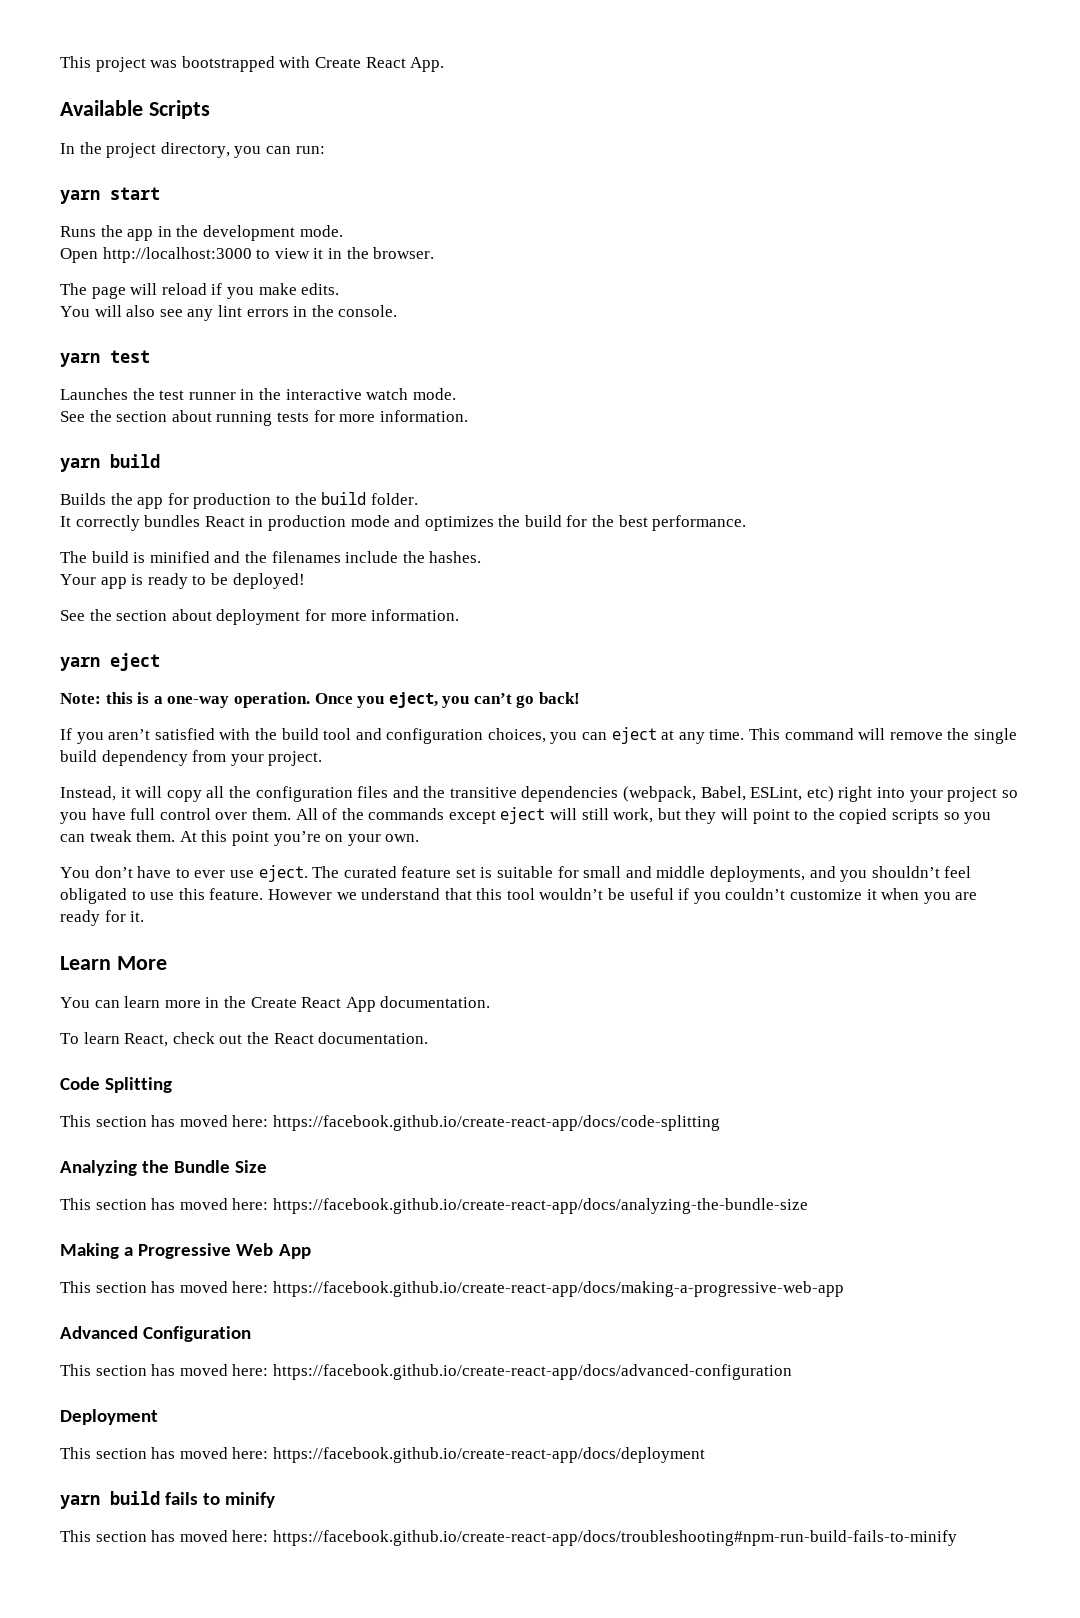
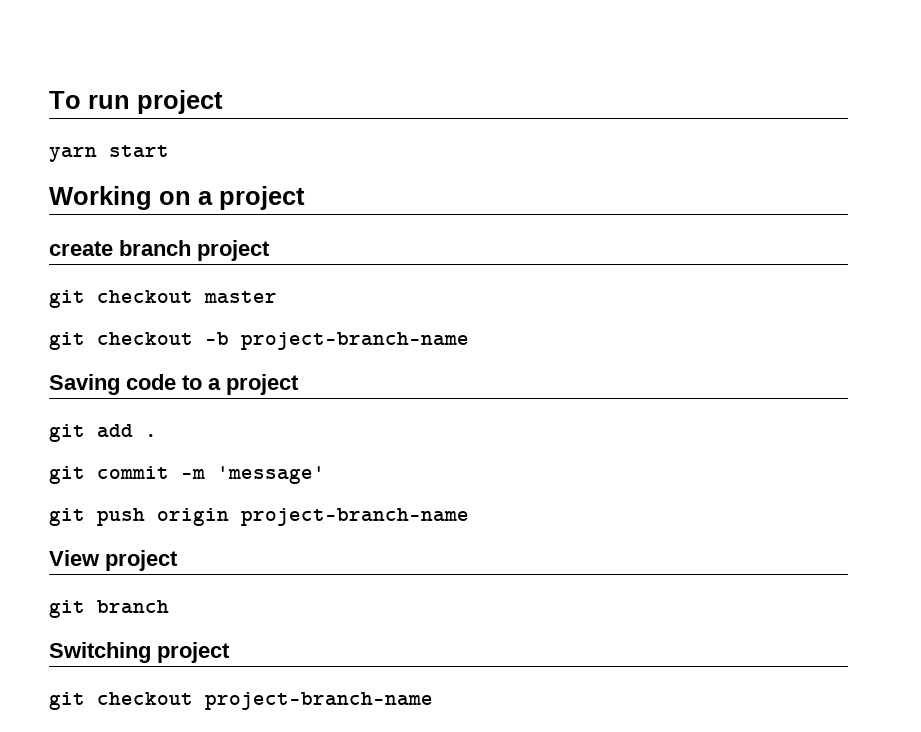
- This project was bootstrapped with Create React App.
- Available Scripts
- In the project directory, you can run:
+ To run project
  yarn start
- Runs the app in the development mode.
- Open http://localhost:3000 to view it in the browser.
- The page will reload if you make edits.
- You will also see any lint errors in the console.
- yarn test
- Launches the test runner in the interactive watch mode.
- See the section about running tests for more information.
- yarn build
- Builds the app for production to the build folder.
- It correctly bundles React in production mode and optimizes the build for the best performance.
- The build is minified and the filenames include the hashes.
- Your app is ready to be deployed!
- See the section about deployment for more information.
- yarn eject
- Note: this is a one-way operation. Once you eject, you can’t go back!
- If you aren’t satisfied with the build tool and configuration choices, you can eject at any time. This command will remove the single build dependency from your project.
- Instead, it will copy all the configuration files and the transitive dependencies (webpack, Babel, ESLint, etc) right into your project so you have full control over them. All of the commands except eject will still work, but they will point to the copied scripts so you can tweak them. At this point you’re on your own.
- You don’t have to ever use eject. The curated feature set is suitable for small and middle deployments, and you shouldn’t feel obligated to use this feature. However we understand that this tool wouldn’t be useful if you couldn’t customize it when you are ready for it.
- Learn More
- You can learn more in the Create React App documentation.
- To learn React, check out the React documentation.
- Code Splitting
- This section has moved here: https://facebook.github.io/create-react-app/docs/code-splitting
- Analyzing the Bundle Size
- This section has moved here: https://facebook.github.io/create-react-app/docs/analyzing-the-bundle-size
- Making a Progressive Web App
- This section has moved here: https://facebook.github.io/create-react-app/docs/making-a-progressive-web-app
- Advanced Configuration
- This section has moved here: https://facebook.github.io/create-react-app/docs/advanced-configuration
- Deployment
- This section has moved here: https://facebook.github.io/create-react-app/docs/deployment
- yarn build fails to minify
- This section has moved here: https://facebook.github.io/create-react-app/docs/troubleshooting#npm-run-build-fails-to-minify
+ Working on a project
+ create branch project
+ git checkout master
+ git checkout -b project-branch-name
+ Saving code to a project
+ git add .
+ git commit -m 'message'
+ git push origin project-branch-name
+ View project
+ git branch
+ Switching project
+ git checkout project-branch-name

